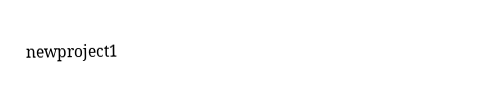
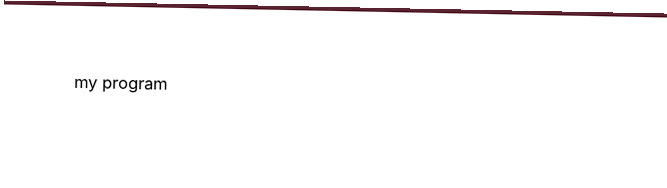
- newproject1
+ my program

